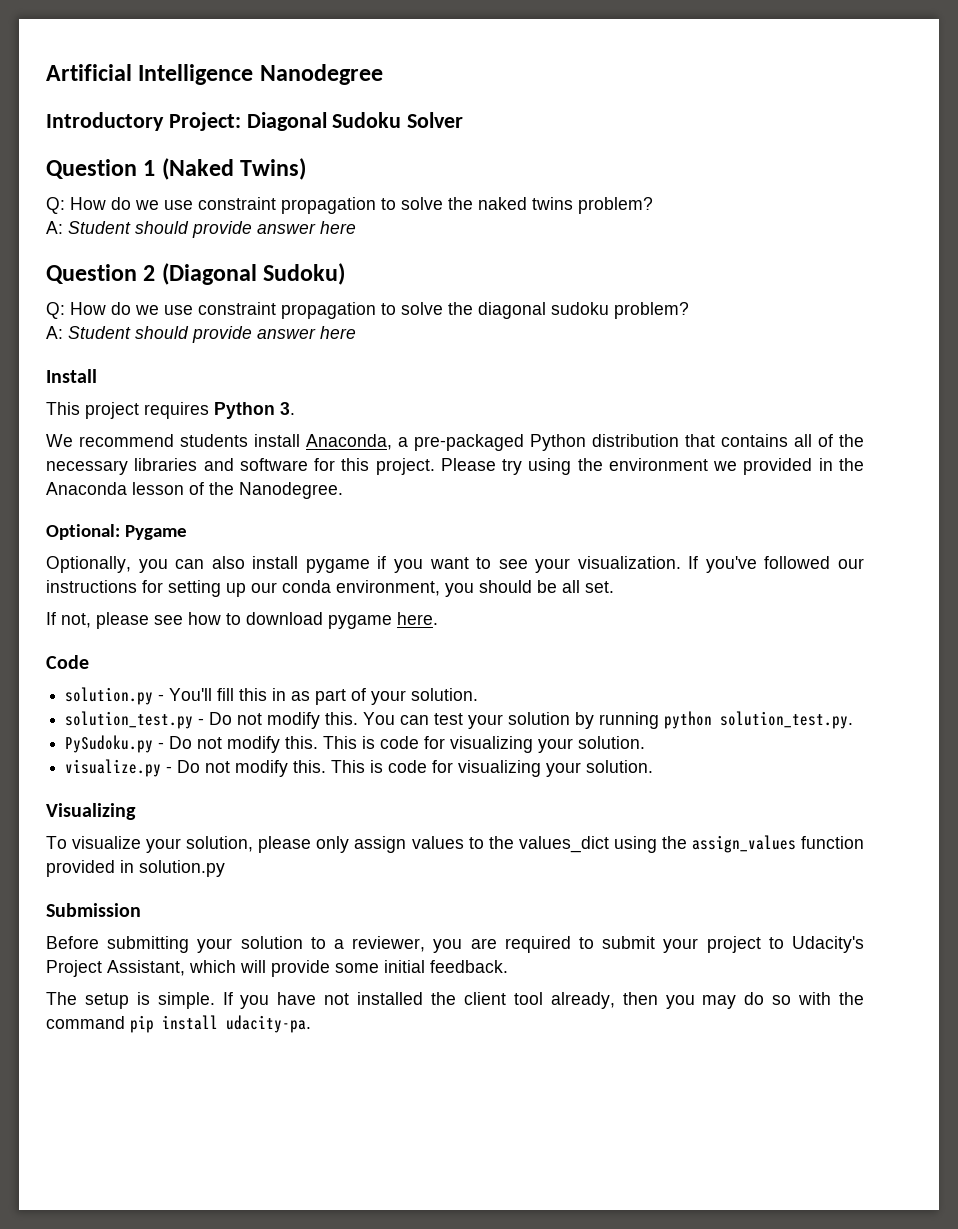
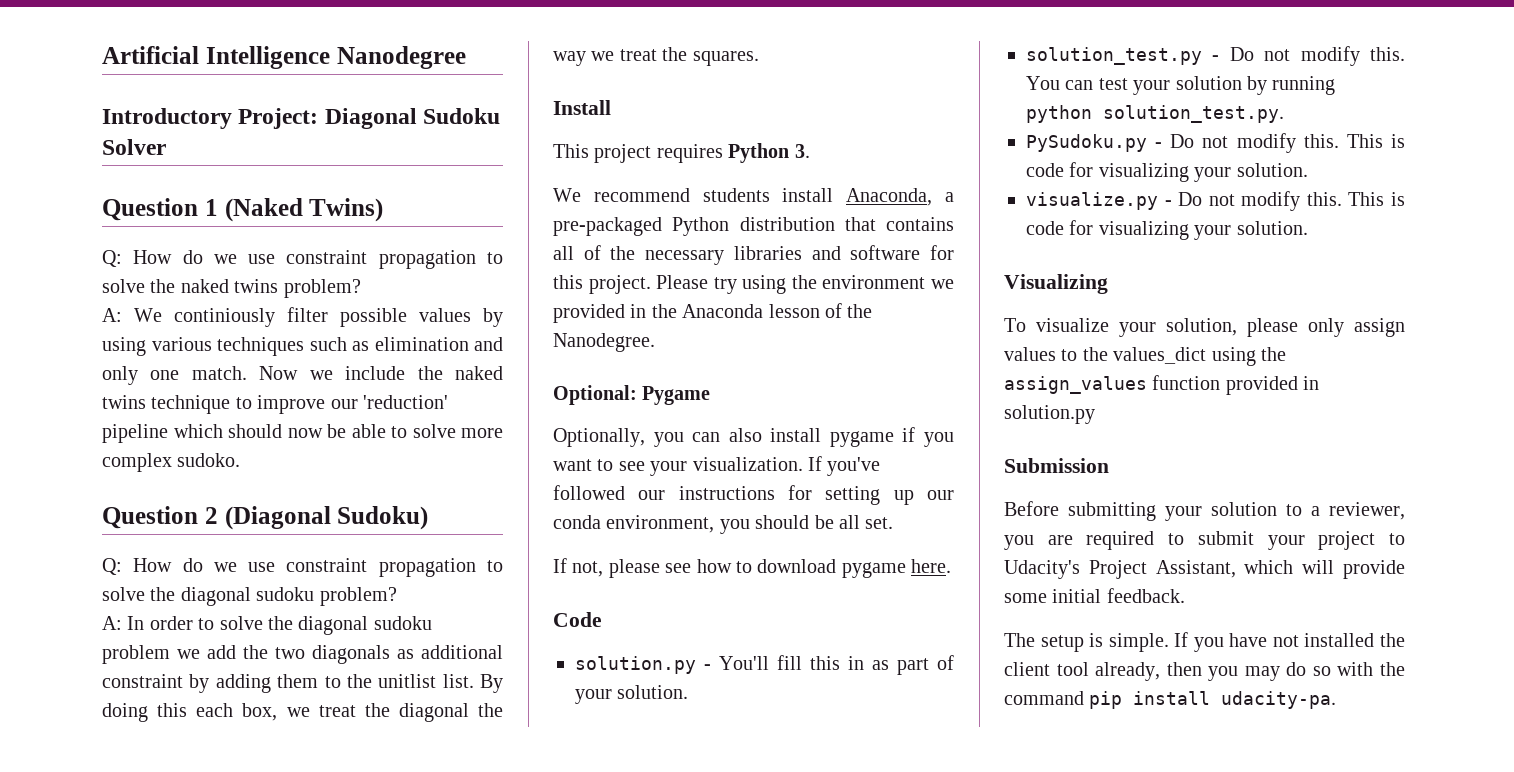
  Q: How do we use constraint propagation to solve the naked twins problem?
- A: Student should provide answer here
+ A: We continiously filter possible values by using various techniques such as elimination and only one match. Now we include the naked twins technique to improve our 'reduction' pipeline which should now be able to solve more complex sudoko.
  Q: How do we use constraint propagation to solve the diagonal sudoku problem?
- A: Student should provide answer here
+ A: In order to solve the diagonal sudoku problem we add the two diagonals as additional constraint by adding them to the unitlist list. By doing this each box, we treat the diagonal the way we treat the squares.

